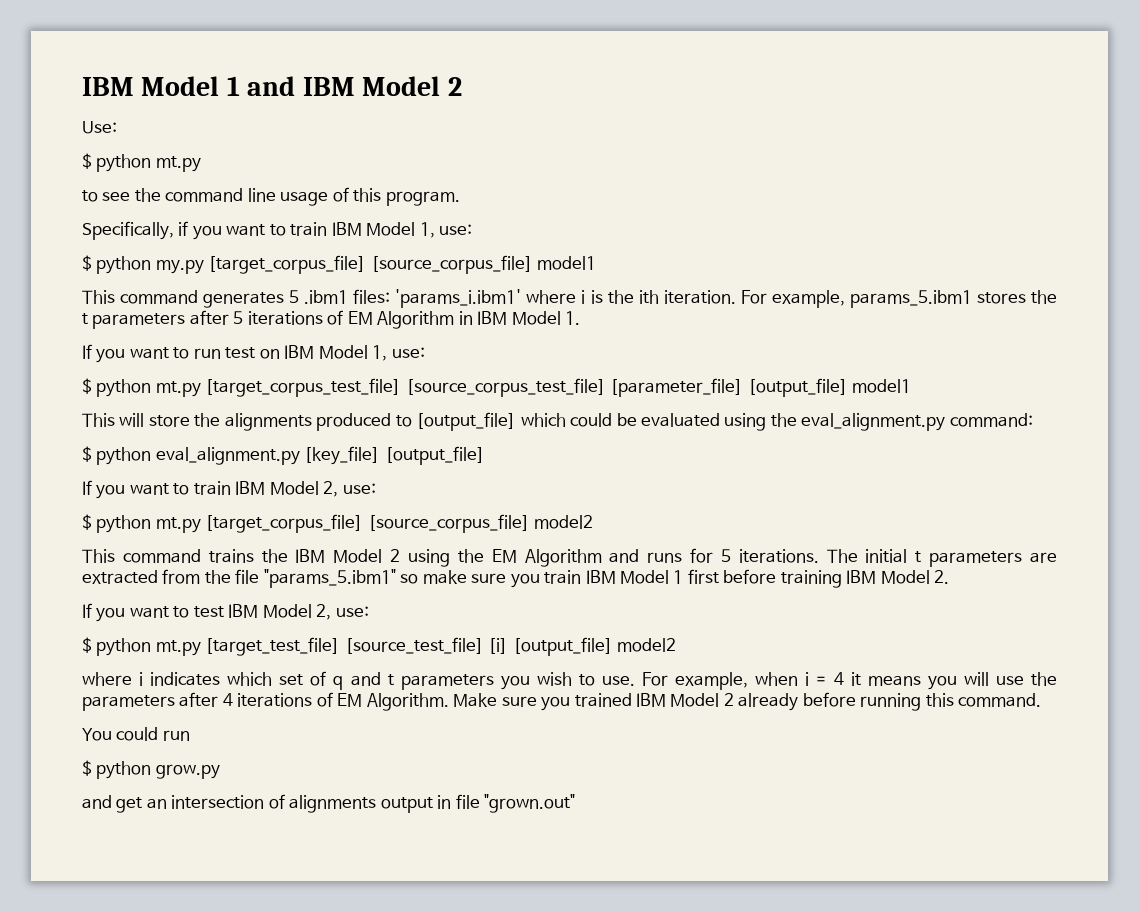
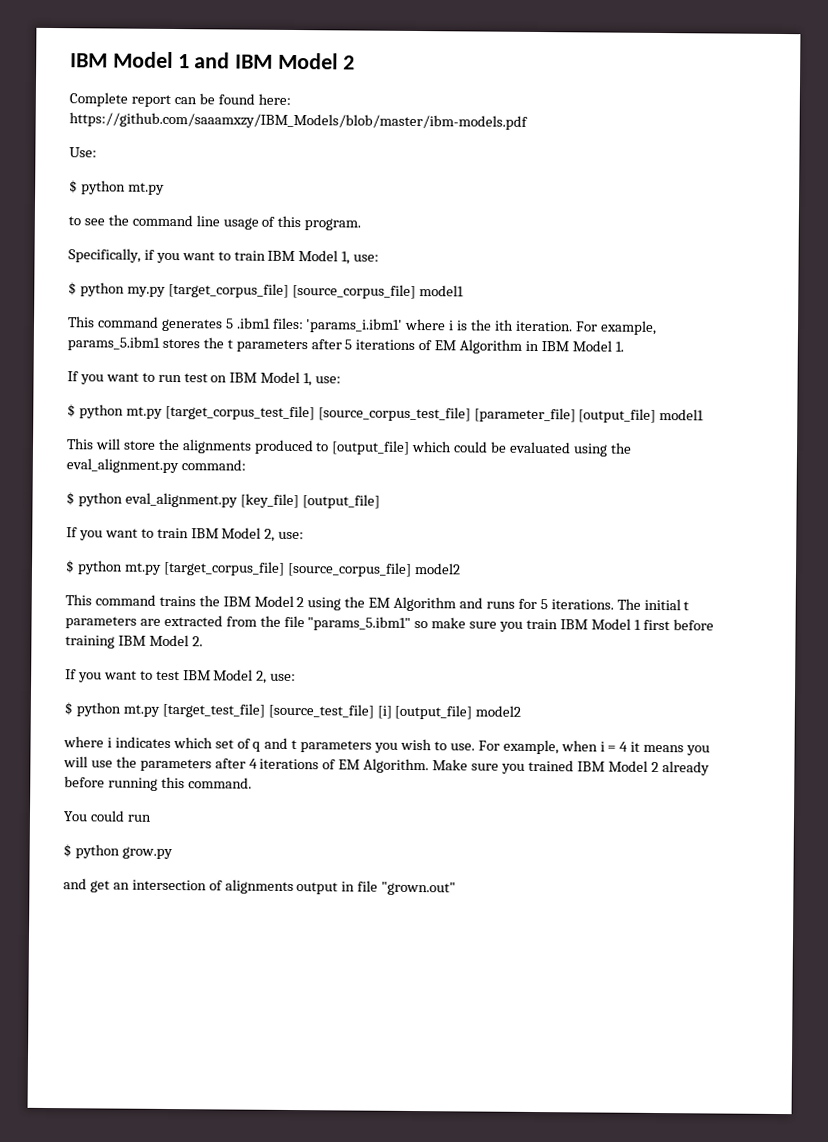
+ Complete report can be found here: https://github.com/saaamxzy/IBM_Models/blob/master/ibm-models.pdf

